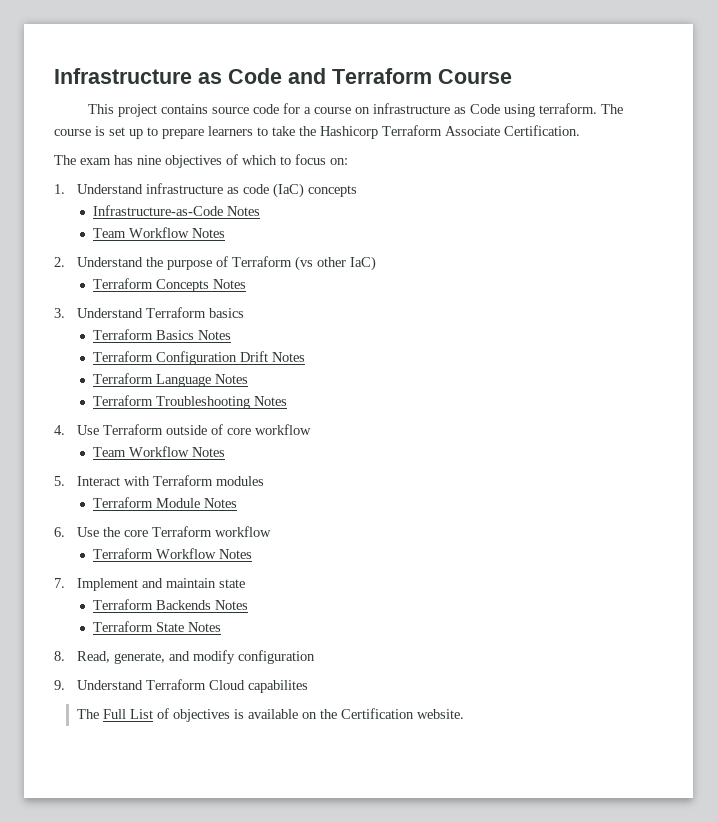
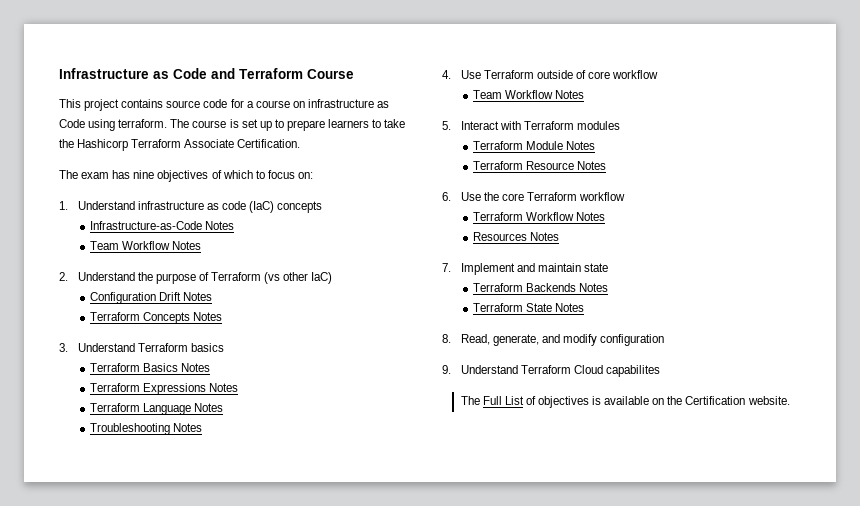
+ Configuration Drift Notes
- Terraform Configuration Drift Notes
+ Terraform Expressions Notes
- Terraform Troubleshooting Notes
+ Troubleshooting Notes
+ Terraform Resource Notes
+ Resources Notes

